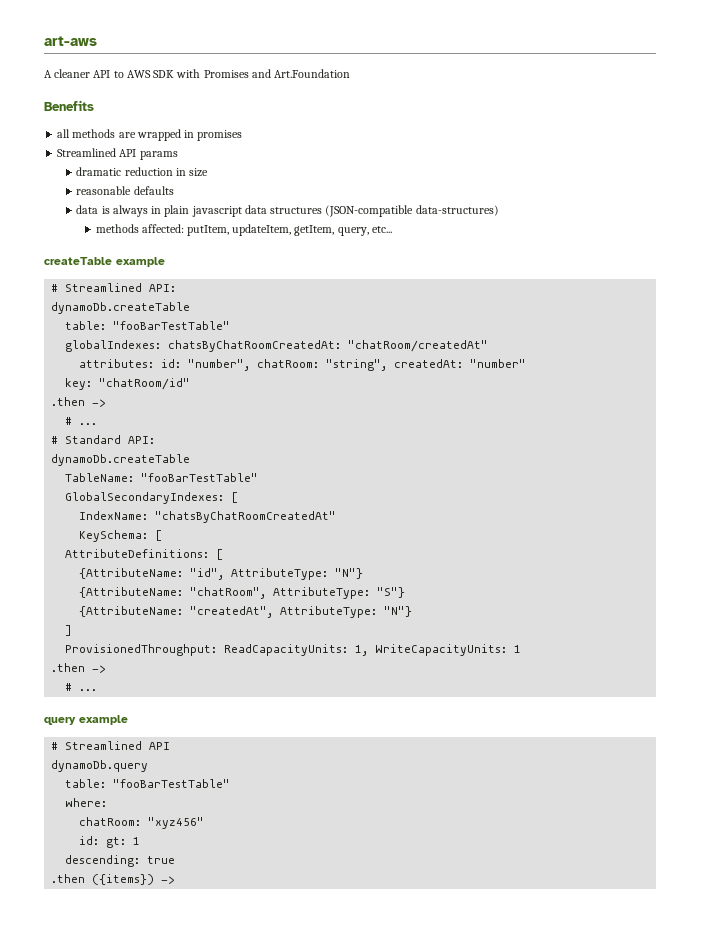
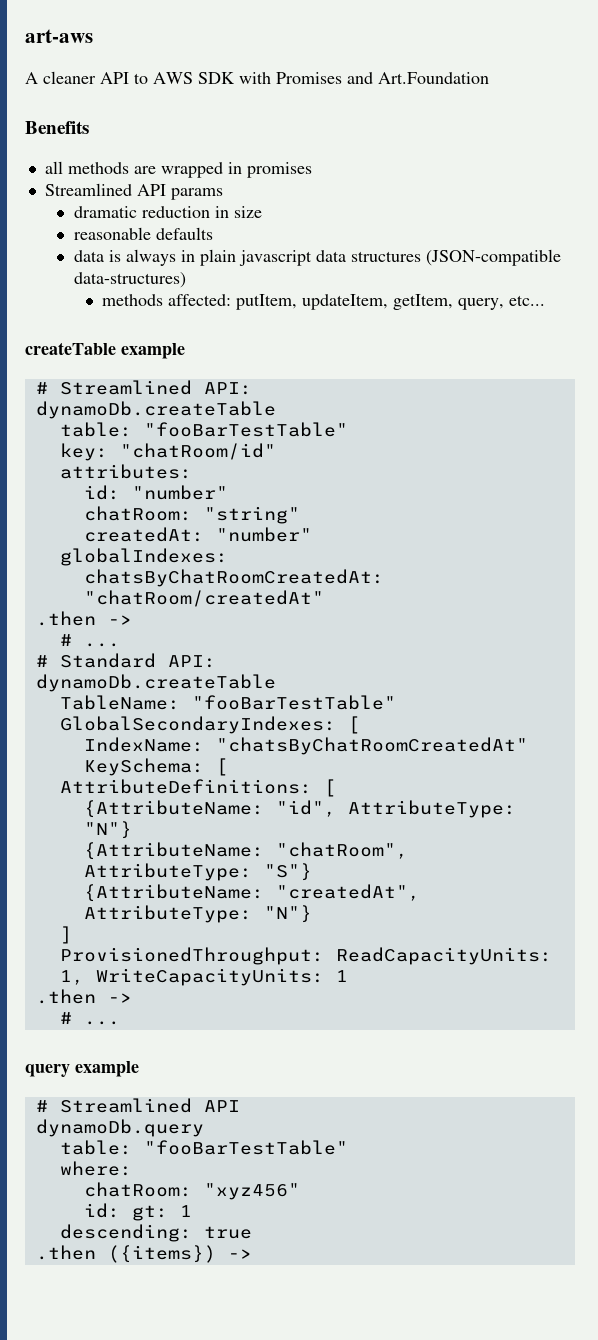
- globalIndexes: chatsByChatRoomCreatedAt: "chatRoom/createdAt"
- attributes: id: "number", chatRoom: "string", createdAt: "number"
+ key: "chatRoom/id"
+ attributes:
+ id: "number"
+ chatRoom: "string"
+ createdAt: "number"
- key: "chatRoom/id"
+ globalIndexes:
+ chatsByChatRoomCreatedAt: "chatRoom/createdAt"

